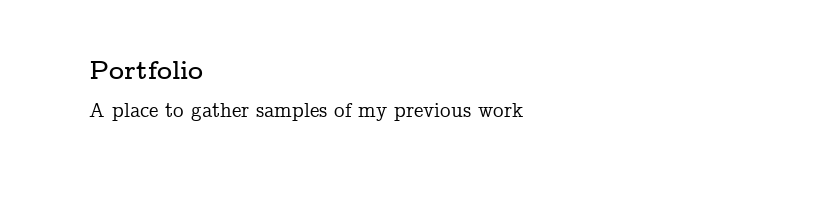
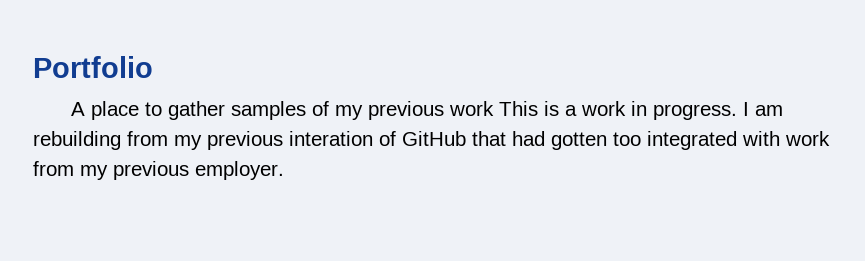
- A place to gather samples of my previous work
+ A place to gather samples of my previous work This is a work in progress. I am rebuilding from my previous interation of GitHub that had gotten too integrated with work from my previous employer.

